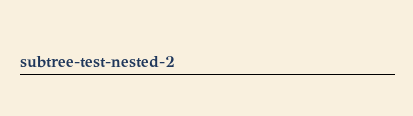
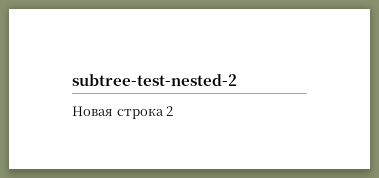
+ Новая строка 2

